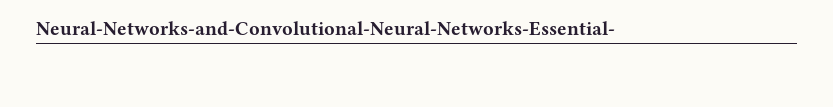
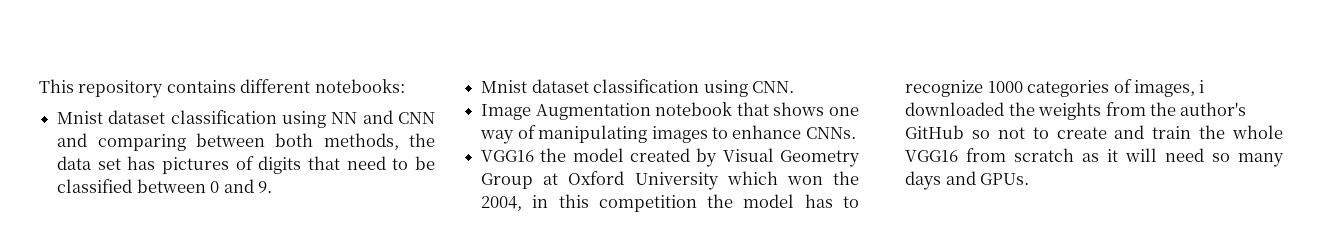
- Neural-Networks-and-Convolutional-Neural-Networks-Essential-
+ This repository contains different notebooks:
+ Mnist dataset classification using NN and CNN and comparing between both methods, the data set has pictures of digits that need to be classified between 0 and 9.
+ Mnist dataset classification using CNN.
+ Image Augmentation notebook that shows one way of manipulating images to enhance CNNs.
+ VGG16 the model created by Visual Geometry Group at Oxford University which won the 2004, in this competition the model has to recognize 1000 categories of images, i downloaded the weights from the author's GitHub so not to create and train the whole VGG16 from scratch as it will need so many days and GPUs.

